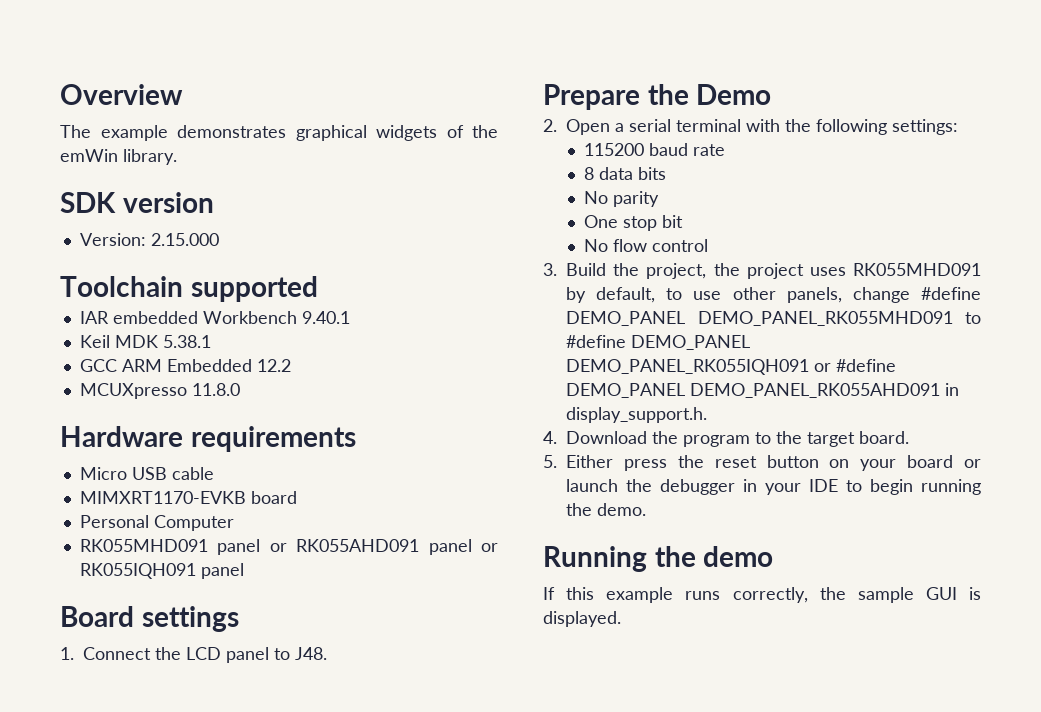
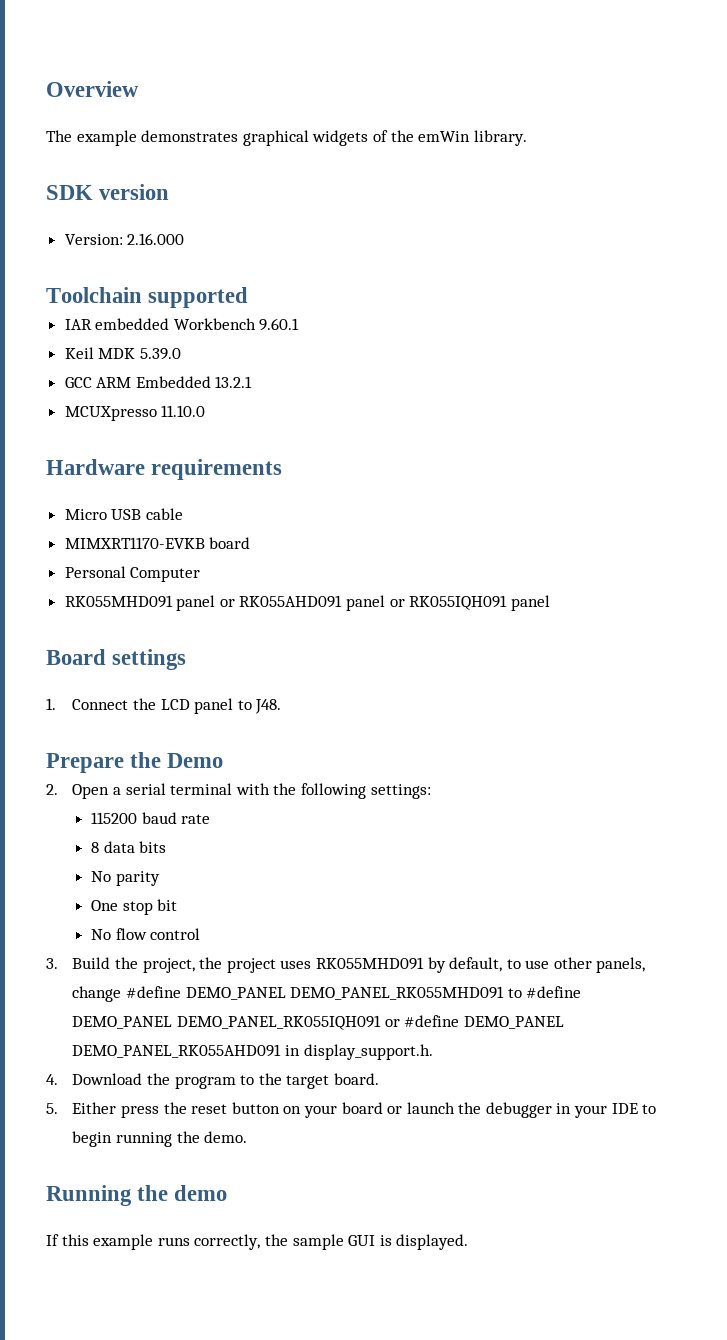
- Version: 2.15.000
+ Version: 2.16.000
- IAR embedded Workbench 9.40.1
+ IAR embedded Workbench 9.60.1
- Keil MDK 5.38.1
+ Keil MDK 5.39.0
- GCC ARM Embedded 12.2
+ GCC ARM Embedded 13.2.1
- MCUXpresso 11.8.0
+ MCUXpresso 11.10.0

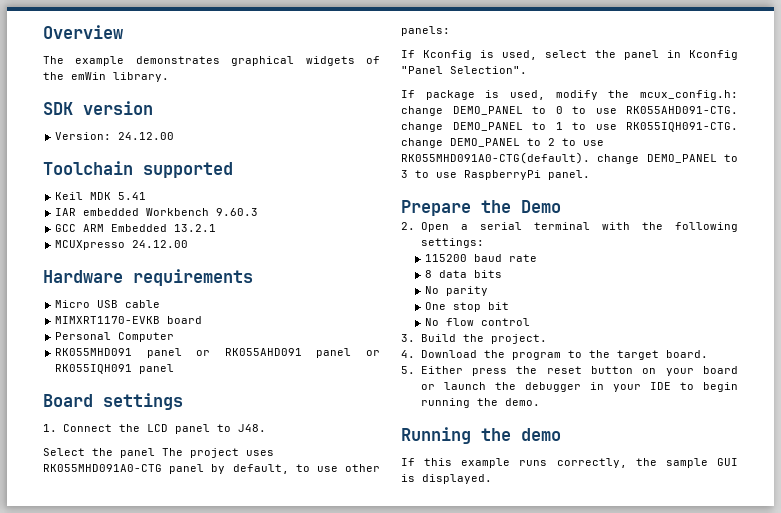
- Version: 2.16.000
+ Version: 24.12.00
+ Keil MDK 5.41
- IAR embedded Workbench 9.60.1
- Keil MDK 5.39.0
+ IAR embedded Workbench 9.60.3
- MCUXpresso 11.10.0
+ MCUXpresso 24.12.00
+ Select the panel The project uses RK055MHD091A0-CTG panel by default, to use other panels:
+ If Kconfig is used, select the panel in Kconfig "Panel Selection".
+ If package is used, modify the mcux_config.h: change DEMO_PANEL to 0 to use RK055AHD091-CTG. change DEMO_PANEL to 1 to use RK055IQH091-CTG. change DEMO_PANEL to 2 to use RK055MHD091A0-CTG(default). change DEMO_PANEL to 3 to use RaspberryPi panel.
- 3. Build the project, the project uses RK055MHD091 by default, to use other panels, change #define DEMO_PANEL DEMO_PANEL_RK055MHD091 to #define DEMO_PANEL DEMO_PANEL_RK055IQH091 or #define DEMO_PANEL DEMO_PANEL_RK055AHD091 in display_support.h.
+ 3. Build the project.

